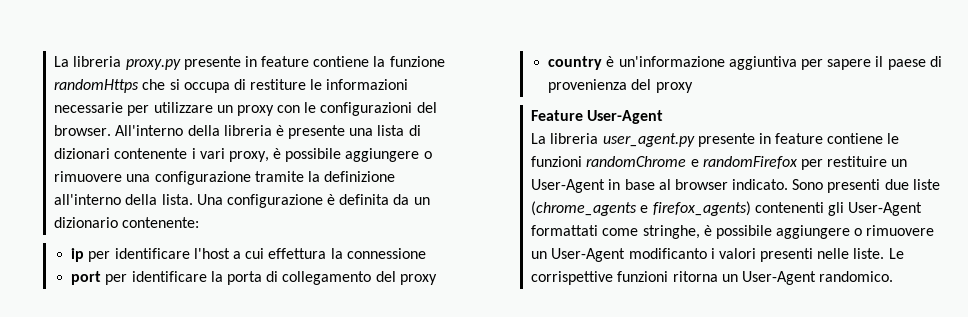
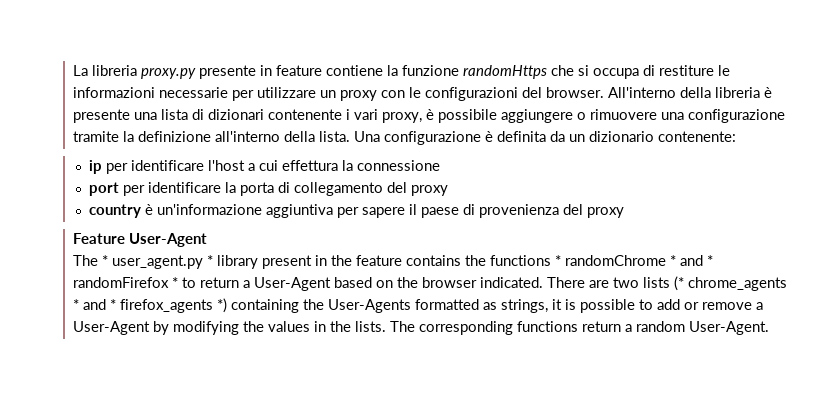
- La libreria user_agent.py presente in feature contiene le funzioni randomChrome e randomFirefox per restituire un User-Agent in base al browser indicato. Sono presenti due liste (chrome_agents e firefox_agents) contenenti gli User-Agent formattati come stringhe, è possibile aggiungere o rimuovere un User-Agent modificanto i valori presenti nelle liste. Le corrispettive funzioni ritorna un User-Agent randomico.
+ The * user_agent.py * library present in the feature contains the functions * randomChrome * and * randomFirefox * to return a User-Agent based on the browser indicated. There are two lists (* chrome_agents * and * firefox_agents *) containing the User-Agents formatted as strings, it is possible to add or remove a User-Agent by modifying the values in the lists. The corresponding functions return a random User-Agent.

